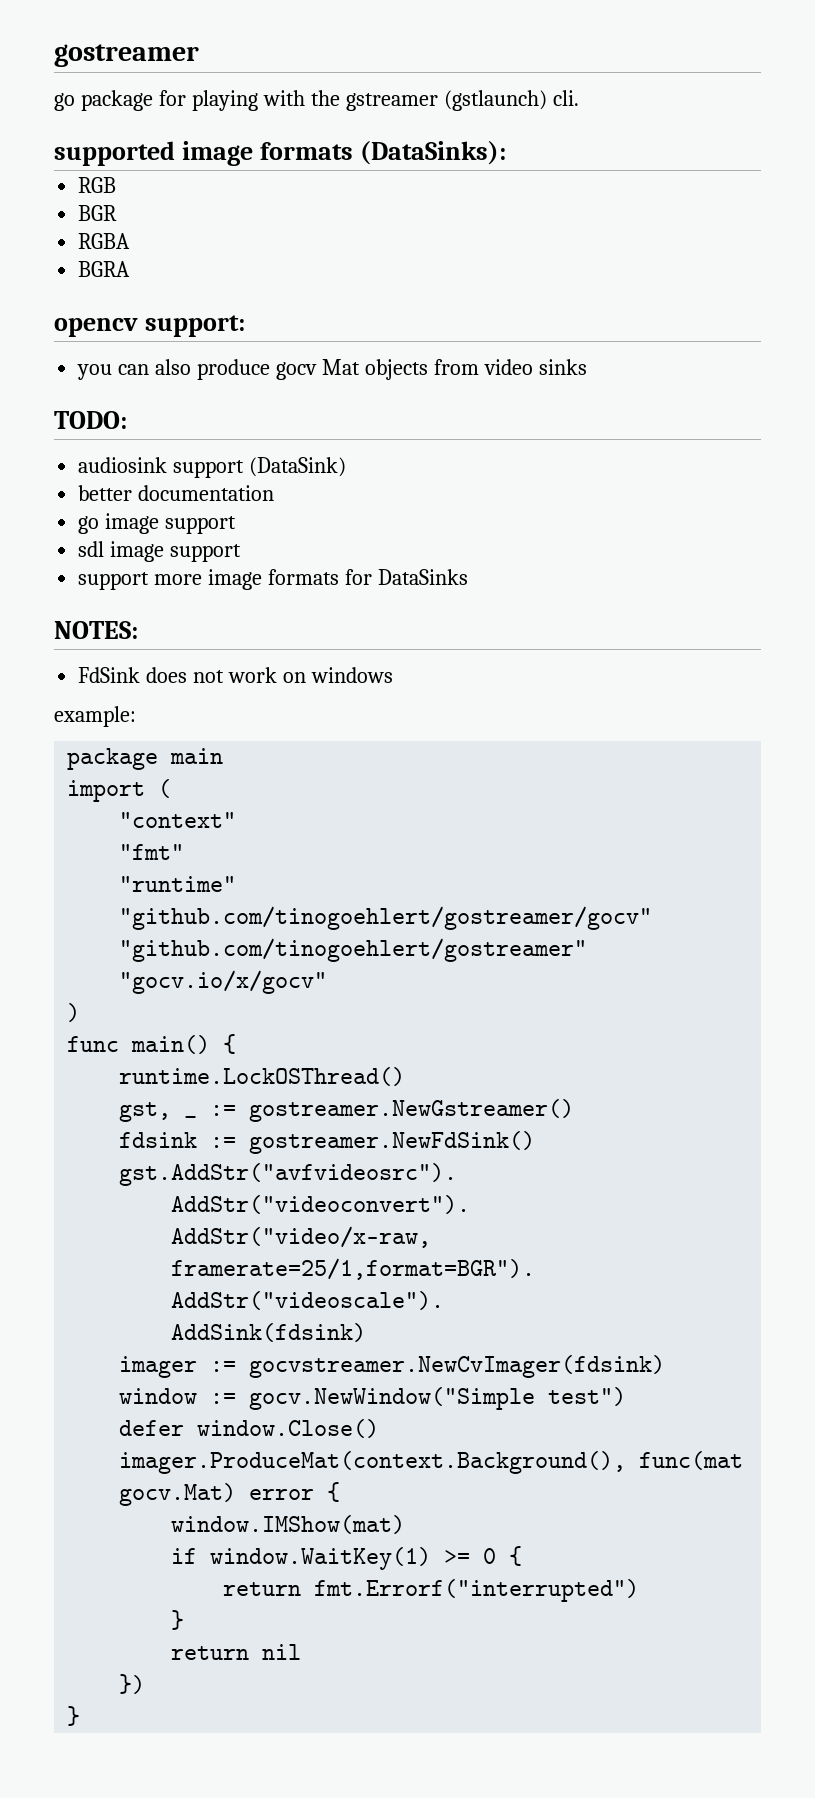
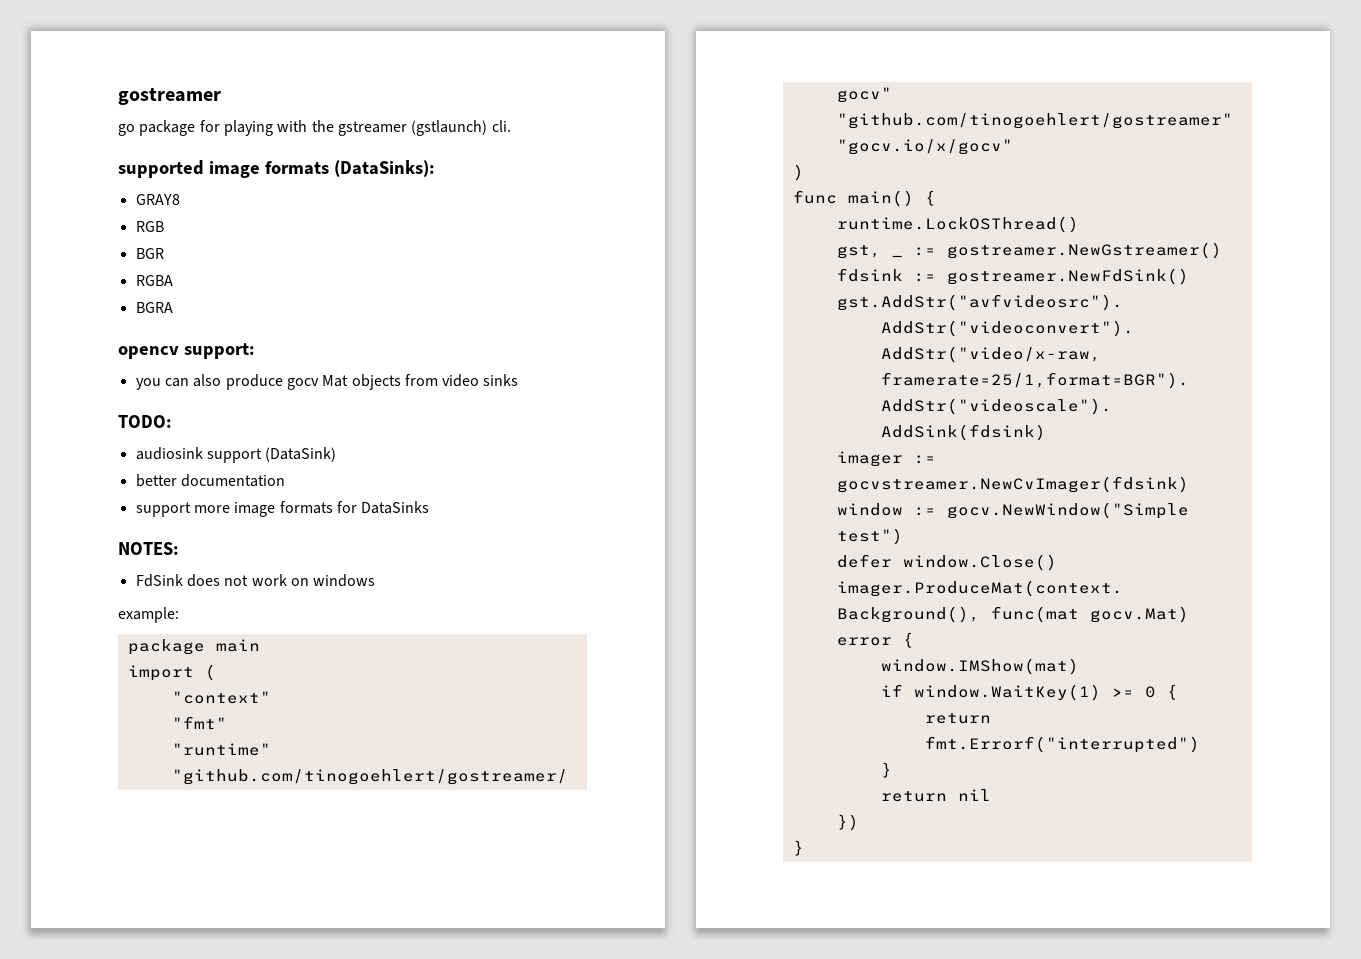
+ GRAY8
- go image support
- sdl image support

